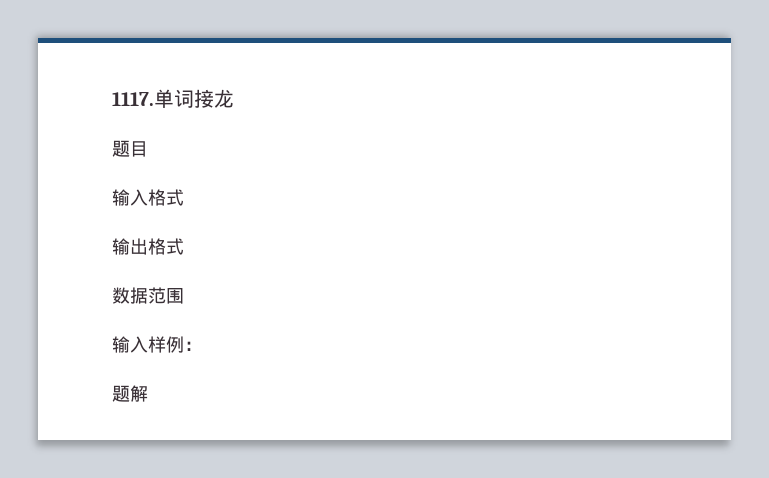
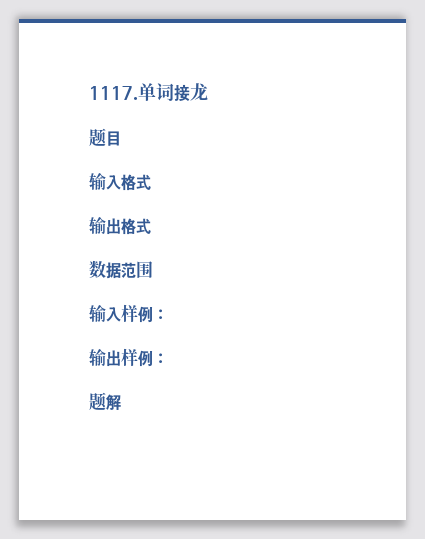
+ 输出样例：

